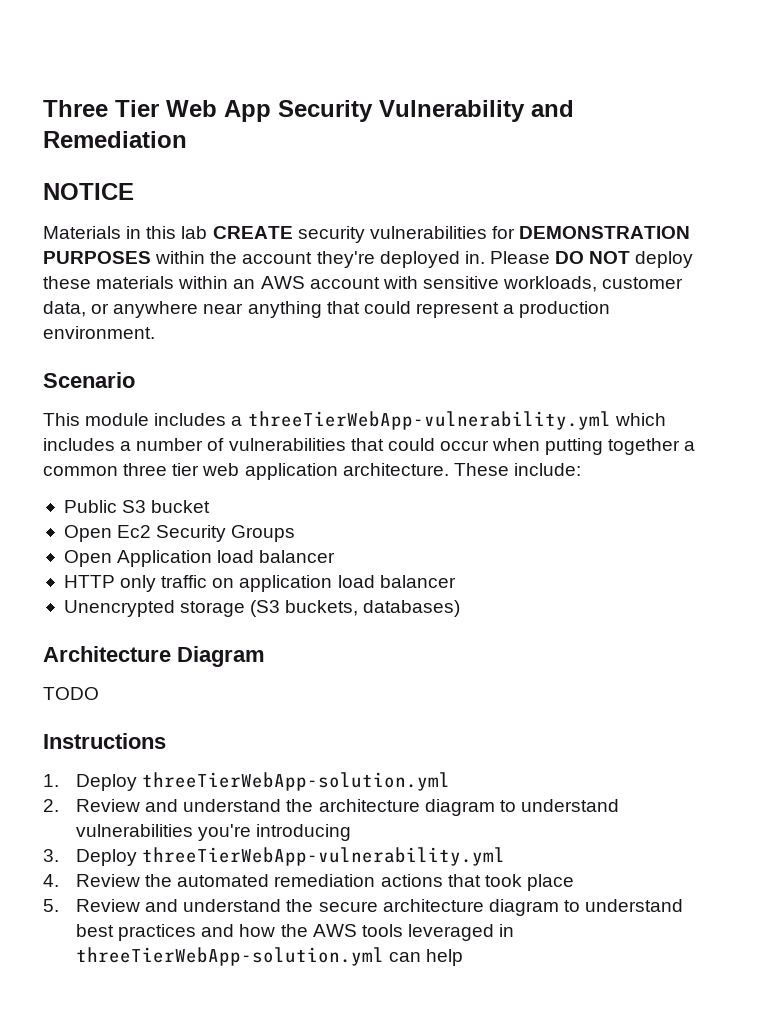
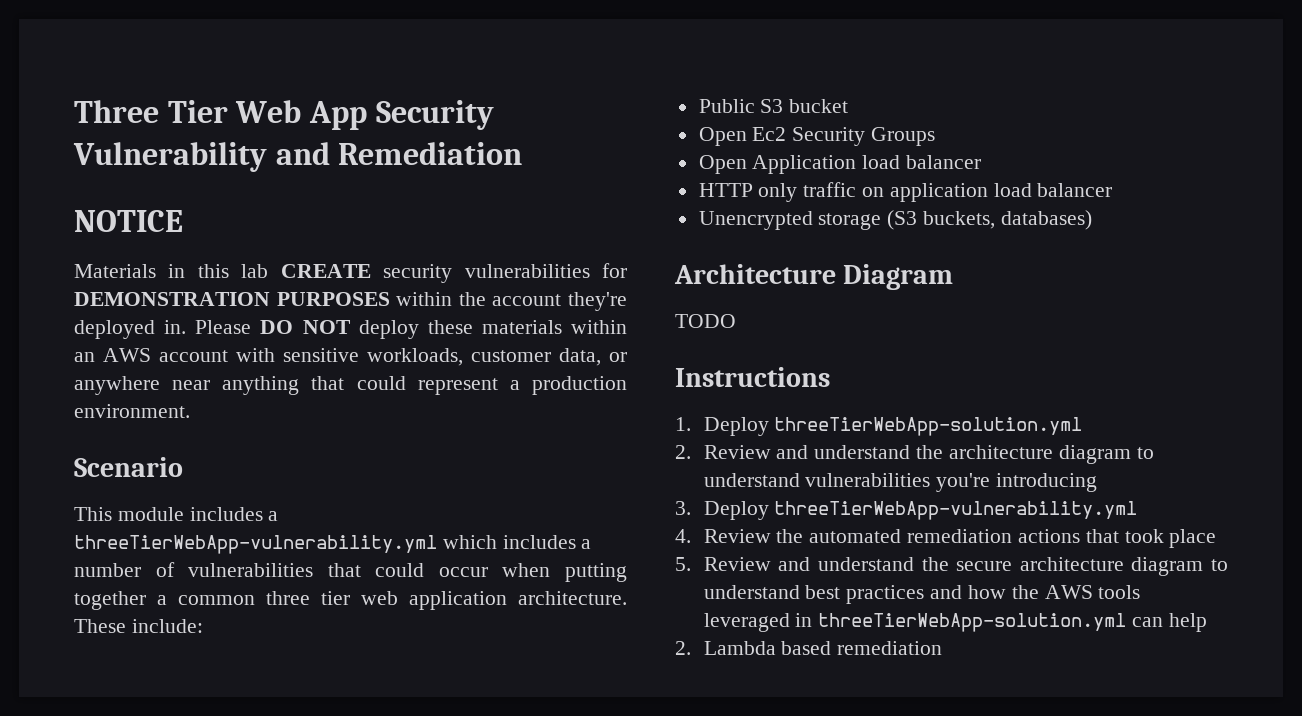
+ 2. Lambda based remediation

